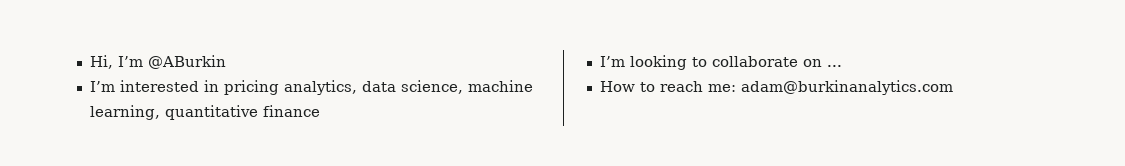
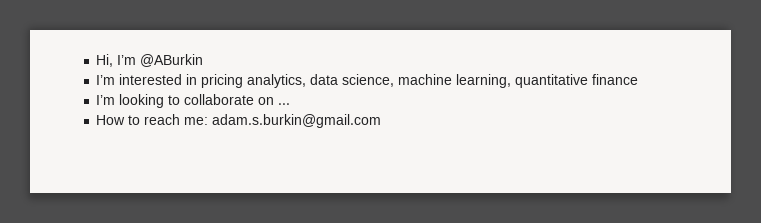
- How to reach me: adam@burkinanalytics.com
+ How to reach me: adam.s.burkin@gmail.com

